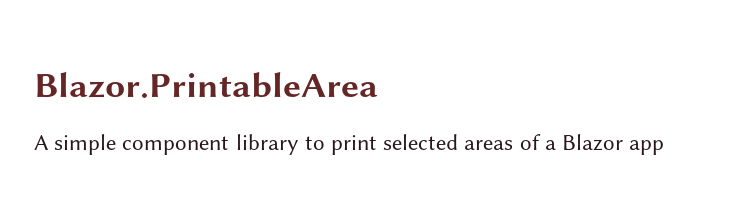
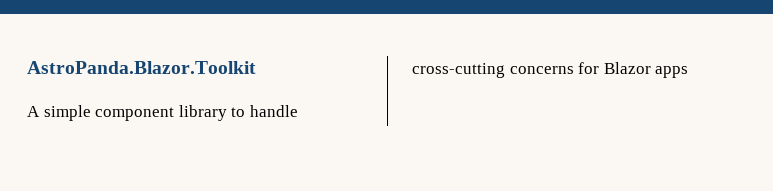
- Blazor.PrintableArea
+ AstroPanda.Blazor.Toolkit
- A simple component library to print selected areas of a Blazor app
+ A simple component library to handle cross-cutting concerns for Blazor apps

